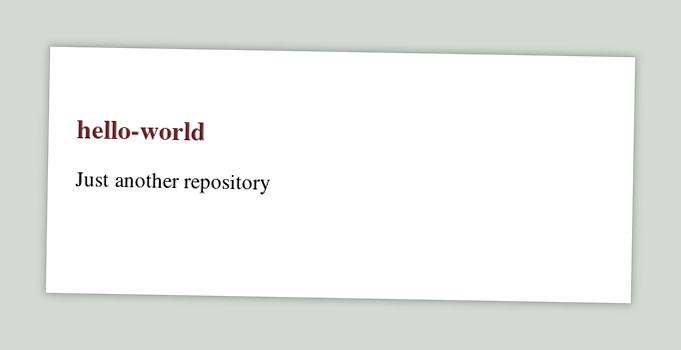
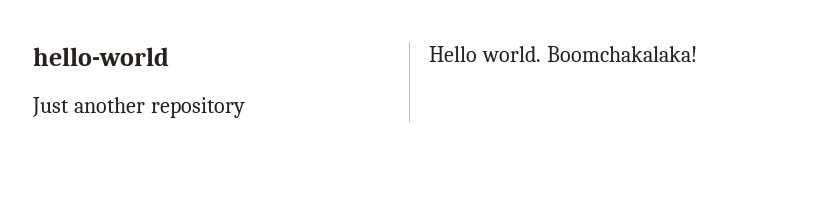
+ Hello world. Boomchakalaka!

